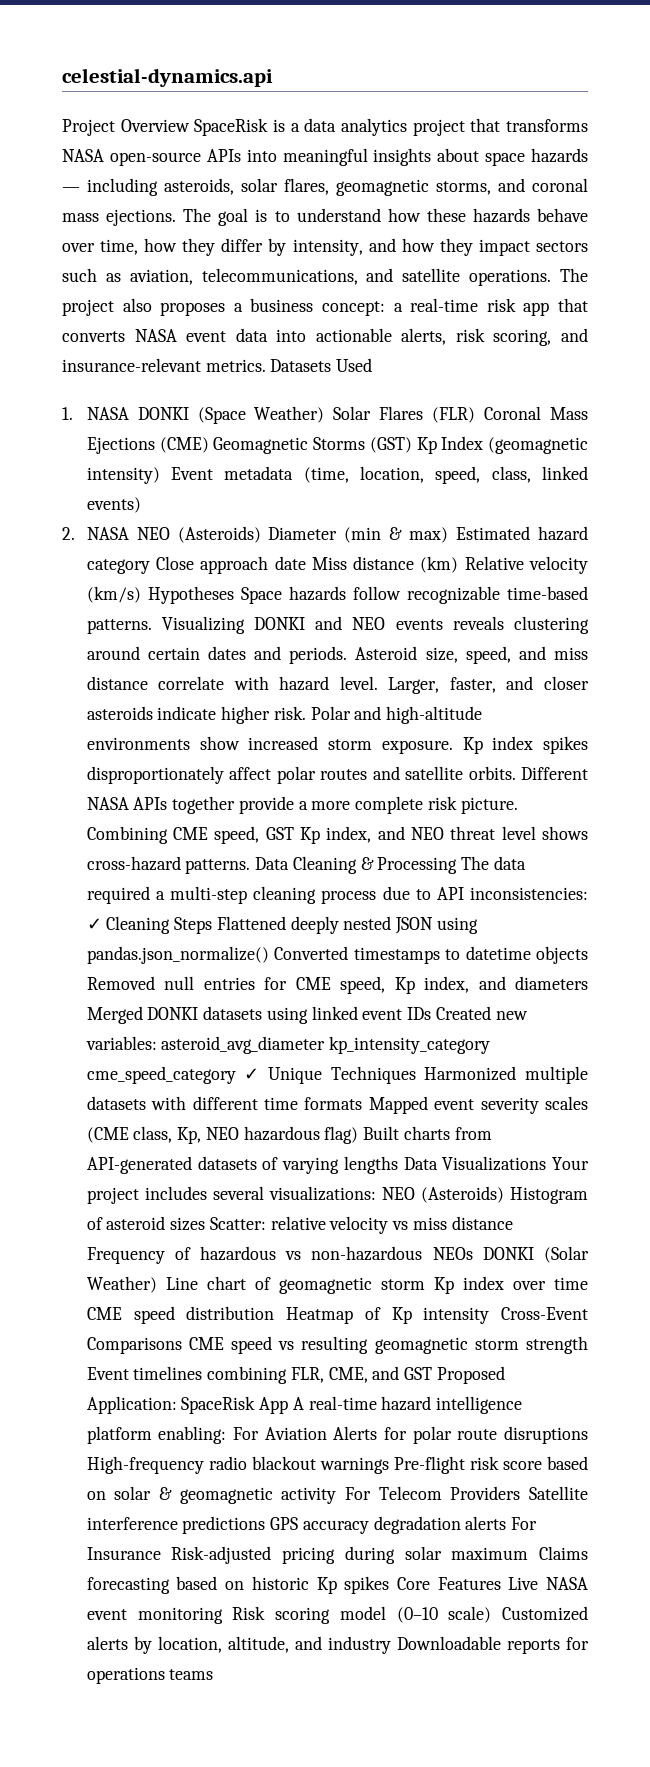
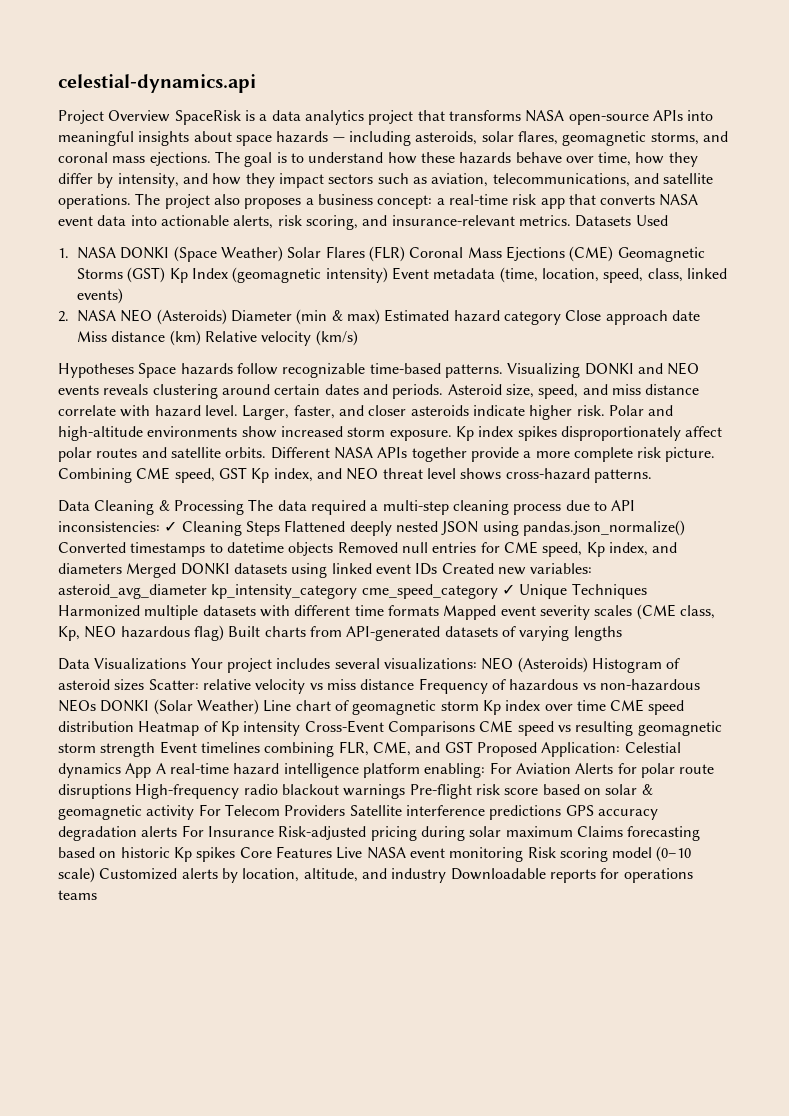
- 2. NASA NEO (Asteroids) Diameter (min & max) Estimated hazard category Close approach date Miss distance (km) Relative velocity (km/s) Hypotheses Space hazards follow recognizable time-based patterns.
+ 2. NASA NEO (Asteroids) Diameter (min & max) Estimated hazard category Close approach date Miss distance (km) Relative velocity (km/s)
+ Hypotheses Space hazards follow recognizable time-based patterns.
- Combining CME speed, GST Kp index, and NEO threat level shows cross-hazard patterns. Data Cleaning & Processing The data required a multi-step cleaning process due to API inconsistencies:
+ Combining CME speed, GST Kp index, and NEO threat level shows cross-hazard patterns.
+ Data Cleaning & Processing The data required a multi-step cleaning process due to API inconsistencies:
- asteroid_avg_diameter kp_intensity_category cme_speed_category ✓ Unique Techniques Harmonized multiple datasets with different time formats Mapped event severity scales (CME class, Kp, NEO hazardous flag) Built charts from API-generated datasets of varying lengths Data Visualizations Your project includes several visualizations:
+ asteroid_avg_diameter kp_intensity_category cme_speed_category ✓ Unique Techniques Harmonized multiple datasets with different time formats Mapped event severity scales (CME class, Kp, NEO hazardous flag) Built charts from API-generated datasets of varying lengths
+ Data Visualizations Your project includes several visualizations:
- SpaceRisk App A real-time hazard intelligence platform enabling:
+ Celestial dynamics App A real-time hazard intelligence platform enabling:

